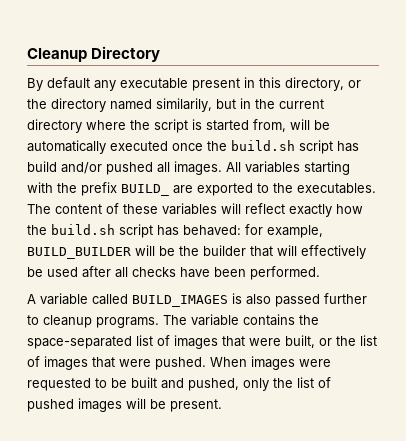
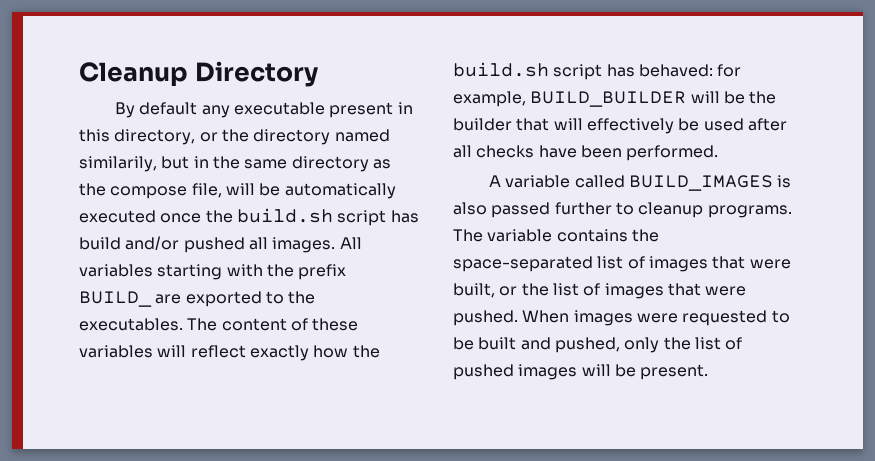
- By default any executable present in this directory, or the directory named similarily, but in the current directory where the script is started from, will be automatically executed once the build.sh script has build and/or pushed all images.
+ By default any executable present in this directory, or the directory named similarily, but in the same directory as the compose file, will be automatically executed once the build.sh script has build and/or pushed all images.

